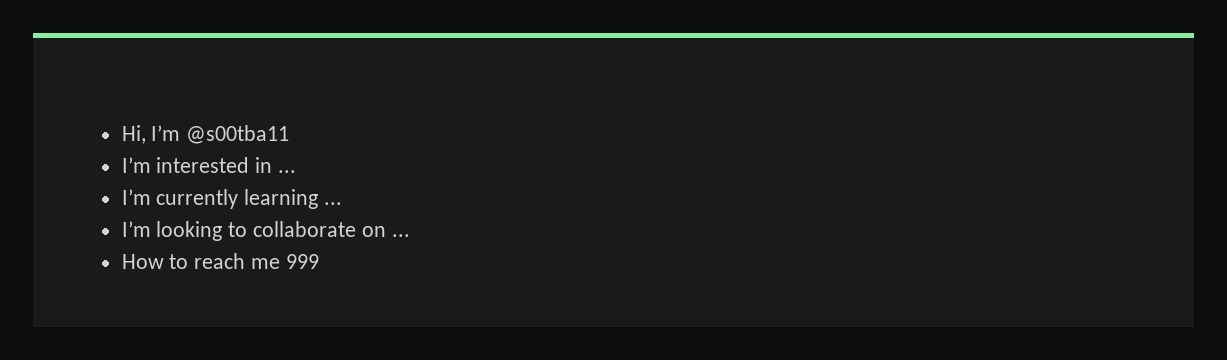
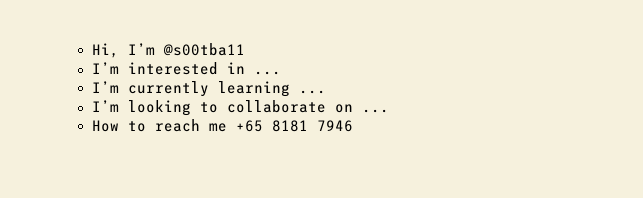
- How to reach me 999
+ How to reach me +65 8181 7946

